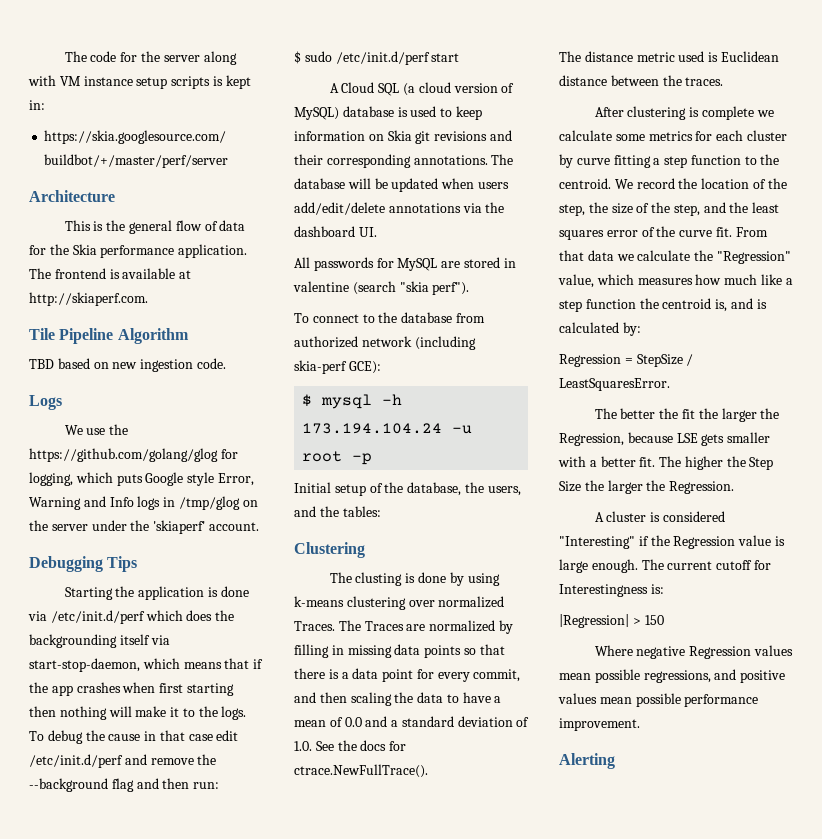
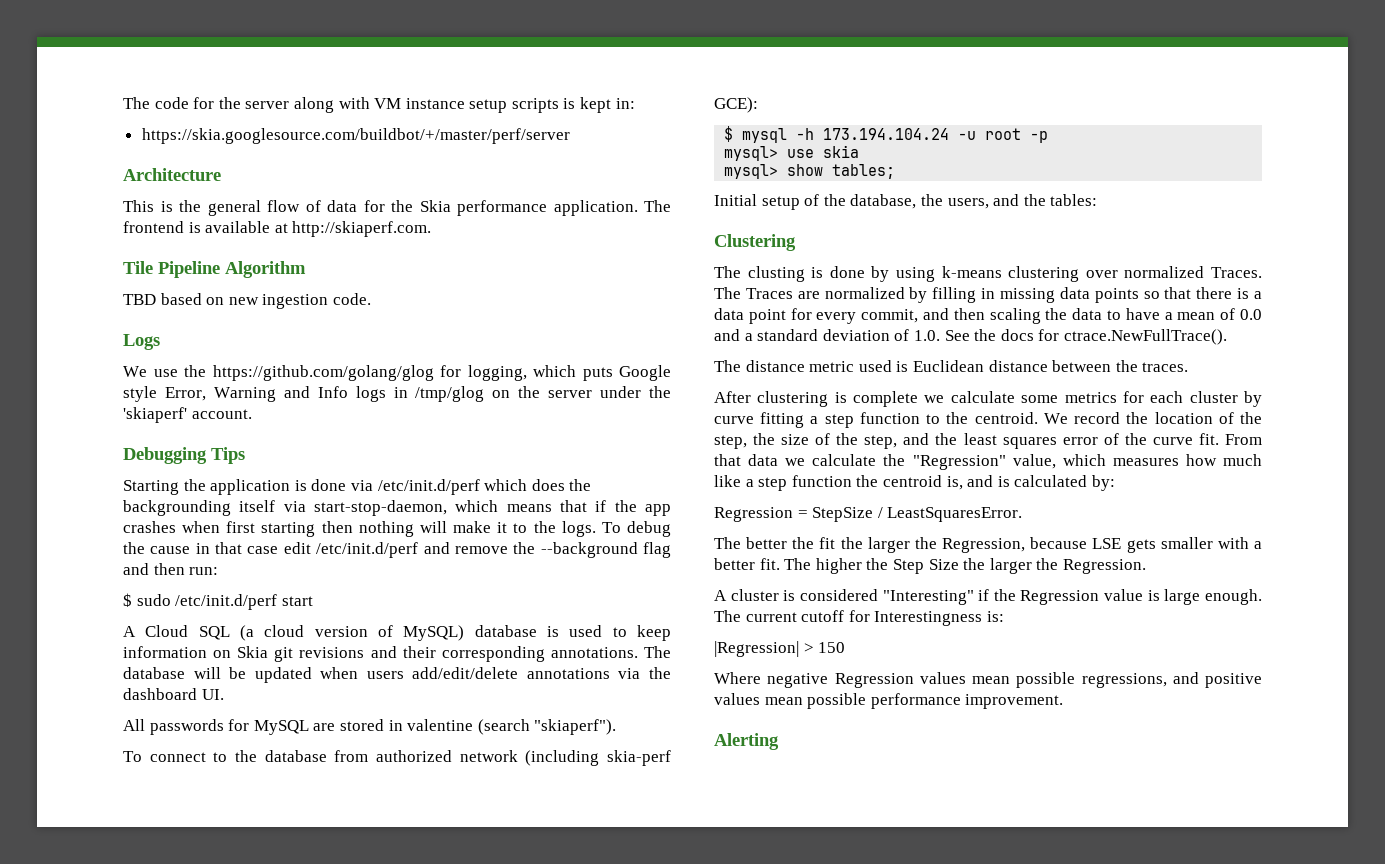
- All passwords for MySQL are stored in valentine (search "skia perf").
+ All passwords for MySQL are stored in valentine (search "skiaperf").
+ mysql> use skia
+ mysql> show tables;

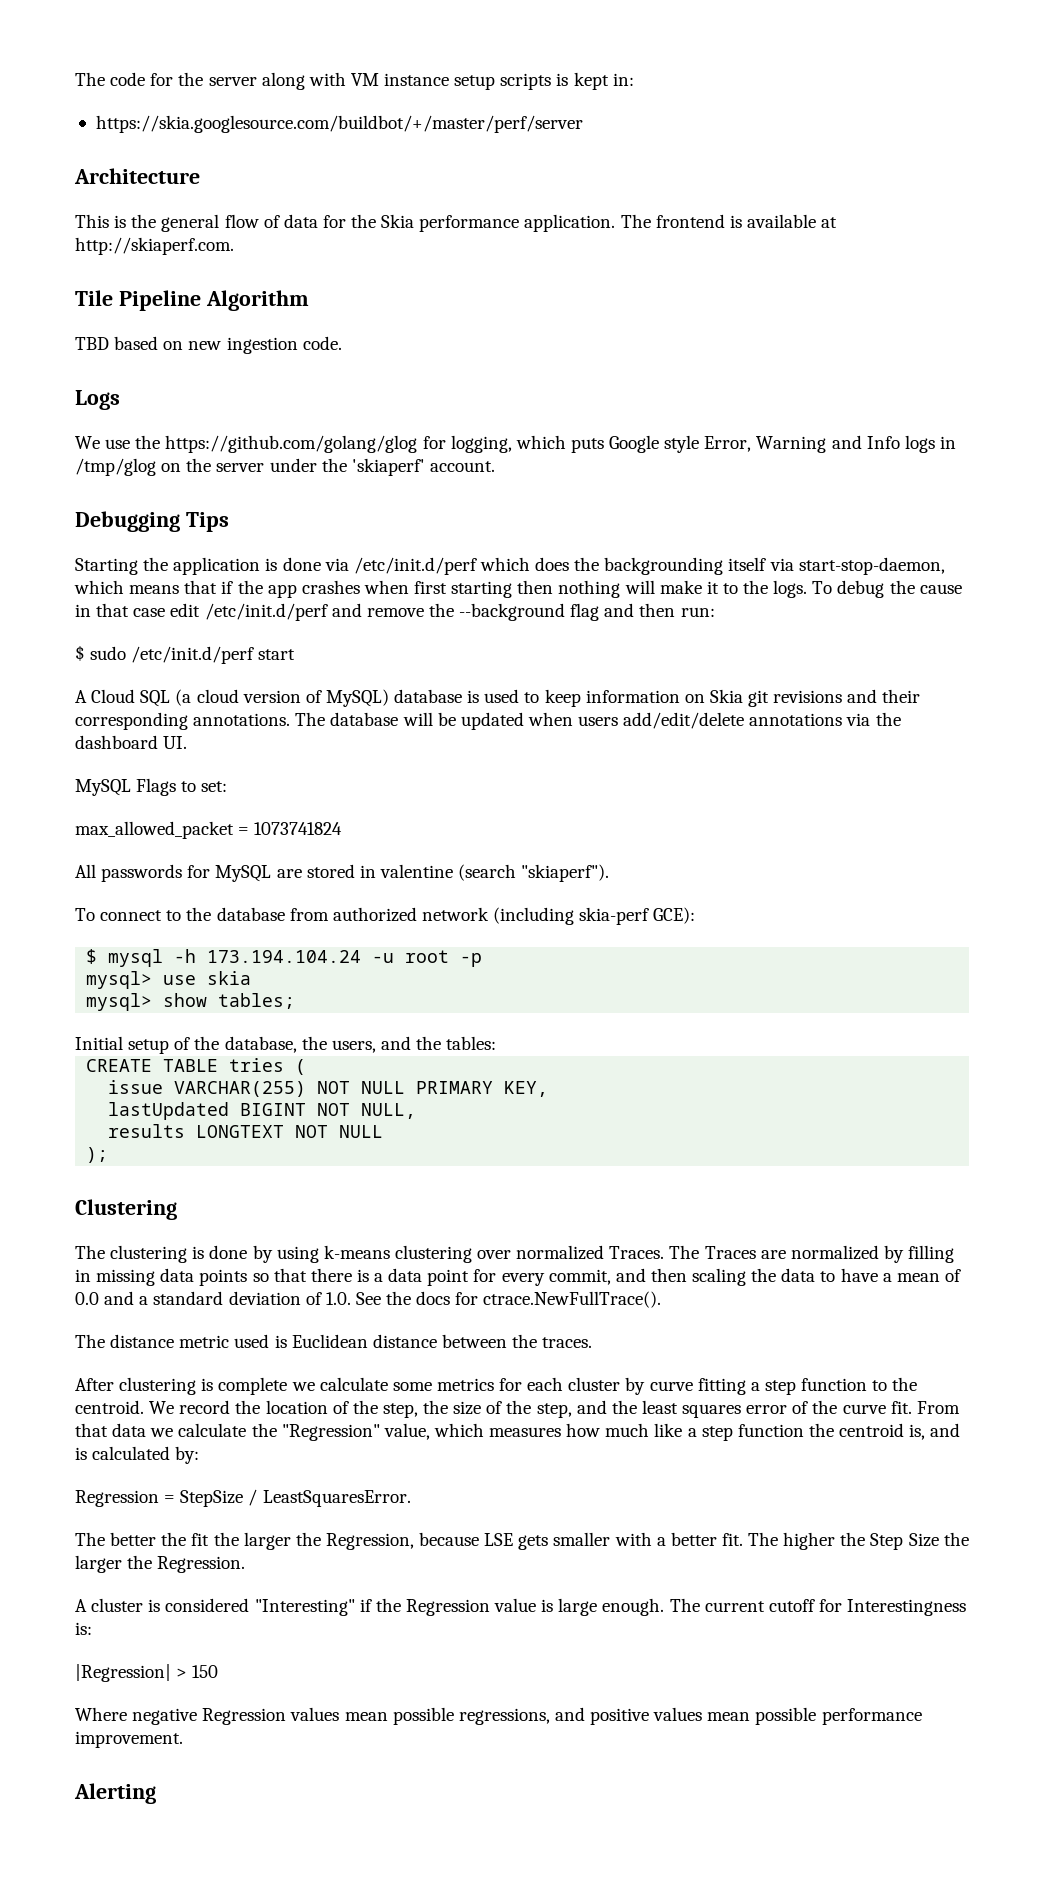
+ MySQL Flags to set:
+ max_allowed_packet = 1073741824
+ CREATE TABLE tries (
+ issue VARCHAR(255) NOT NULL PRIMARY KEY,
+ lastUpdated BIGINT NOT NULL,
+ results LONGTEXT NOT NULL
+ );
- The clusting is done by using k-means clustering over normalized Traces.
+ The clustering is done by using k-means clustering over normalized Traces.

